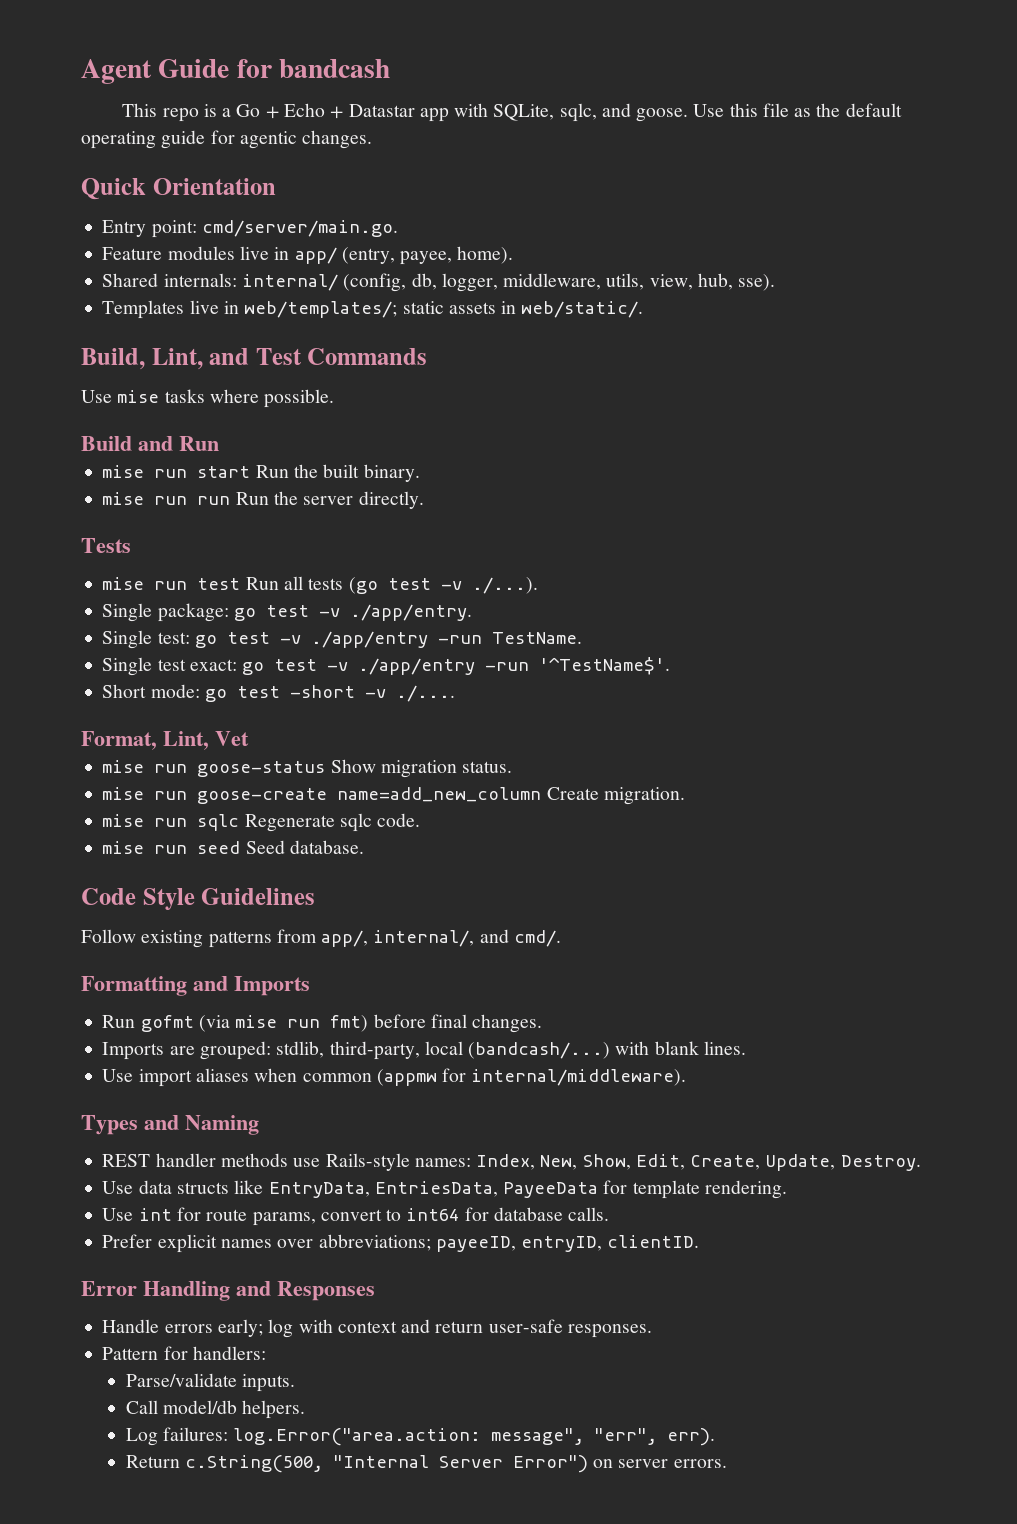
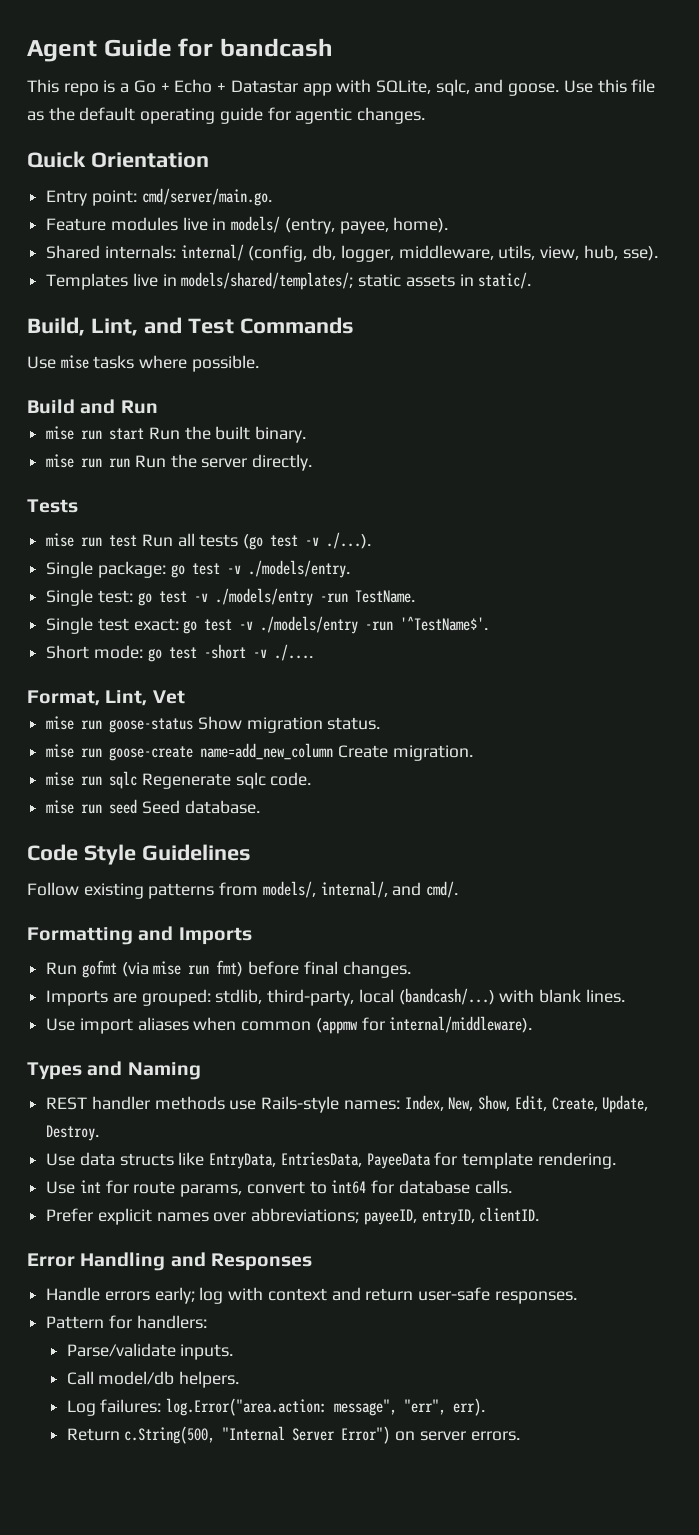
- Feature modules live in app/ (entry, payee, home).
+ Feature modules live in models/ (entry, payee, home).
- Templates live in web/templates/; static assets in web/static/.
+ Templates live in models/shared/templates/; static assets in static/.
- Single package: go test -v ./app/entry.
+ Single package: go test -v ./models/entry.
- Single test: go test -v ./app/entry -run TestName.
+ Single test: go test -v ./models/entry -run TestName.
- Single test exact: go test -v ./app/entry -run '^TestName$'.
+ Single test exact: go test -v ./models/entry -run '^TestName$'.
- Follow existing patterns from app/, internal/, and cmd/.
+ Follow existing patterns from models/, internal/, and cmd/.

